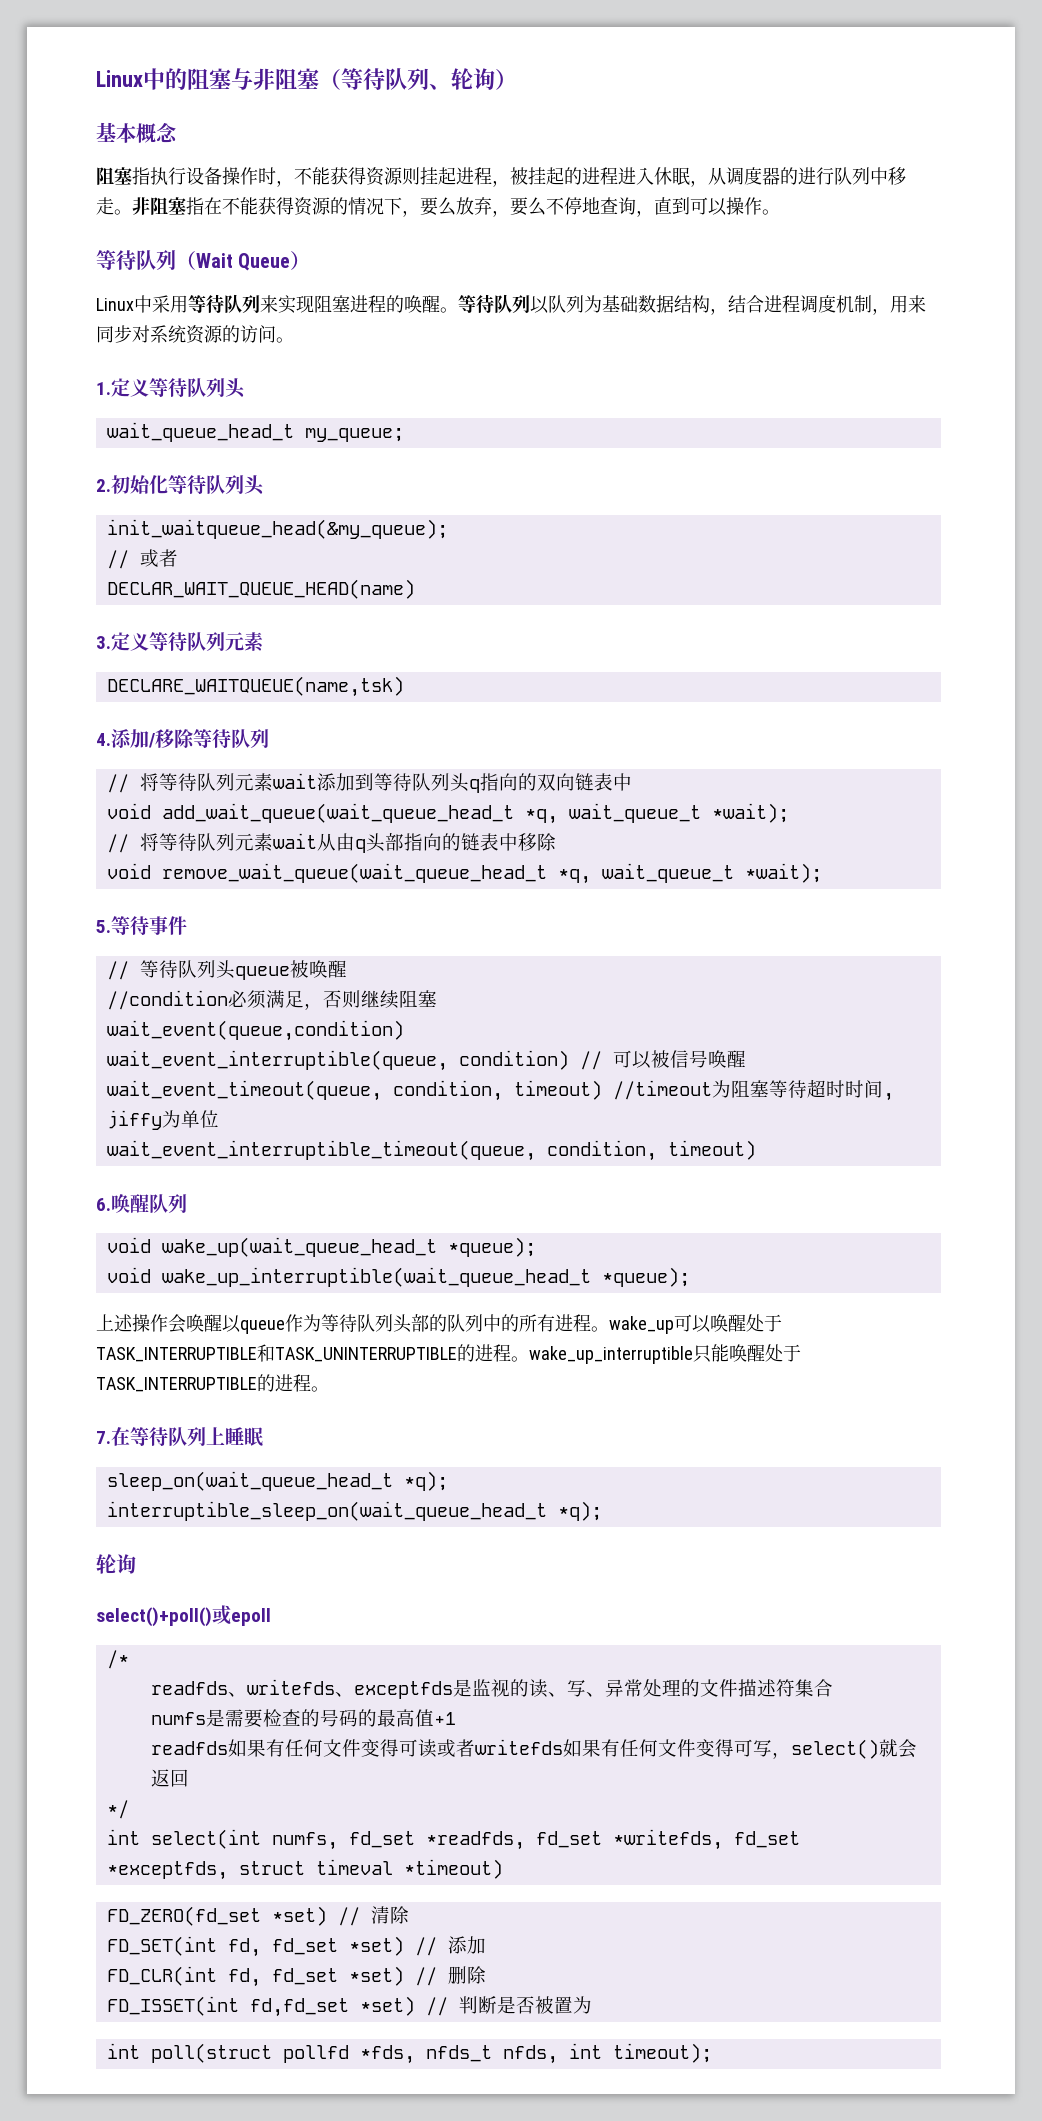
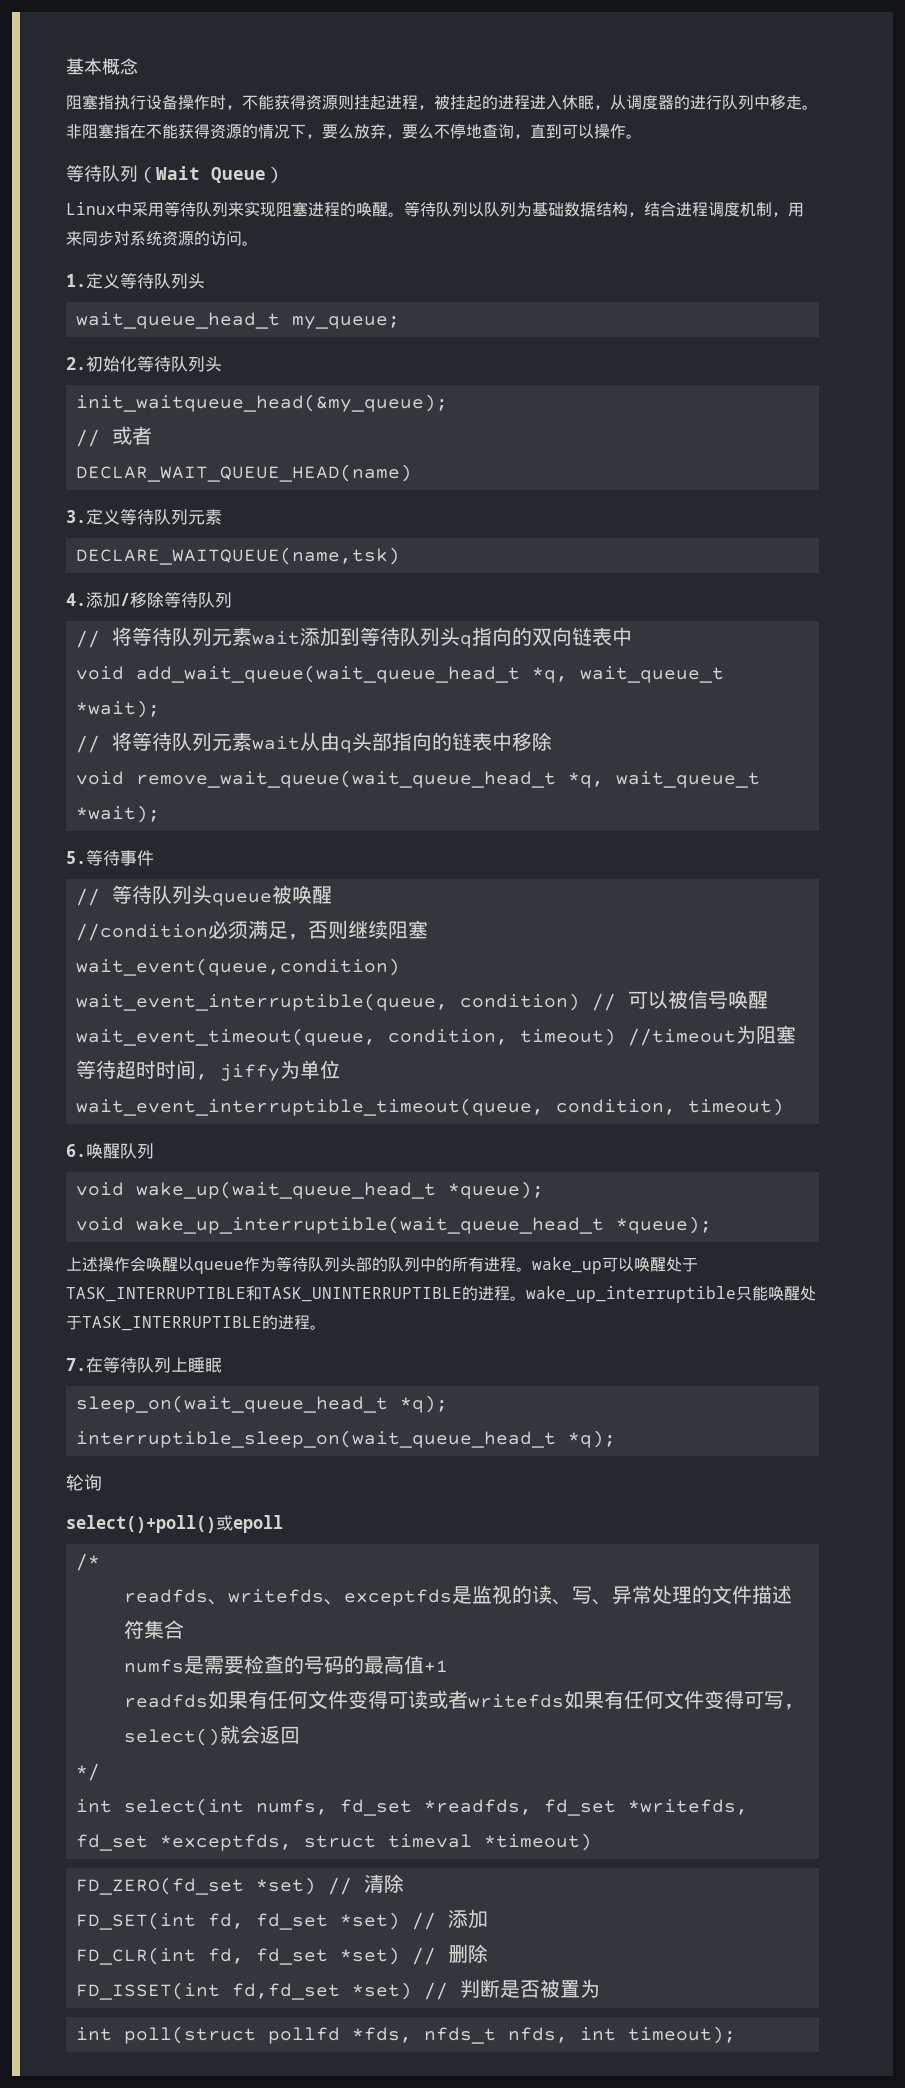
- Linux中的阻塞与非阻塞（等待队列、轮询）

